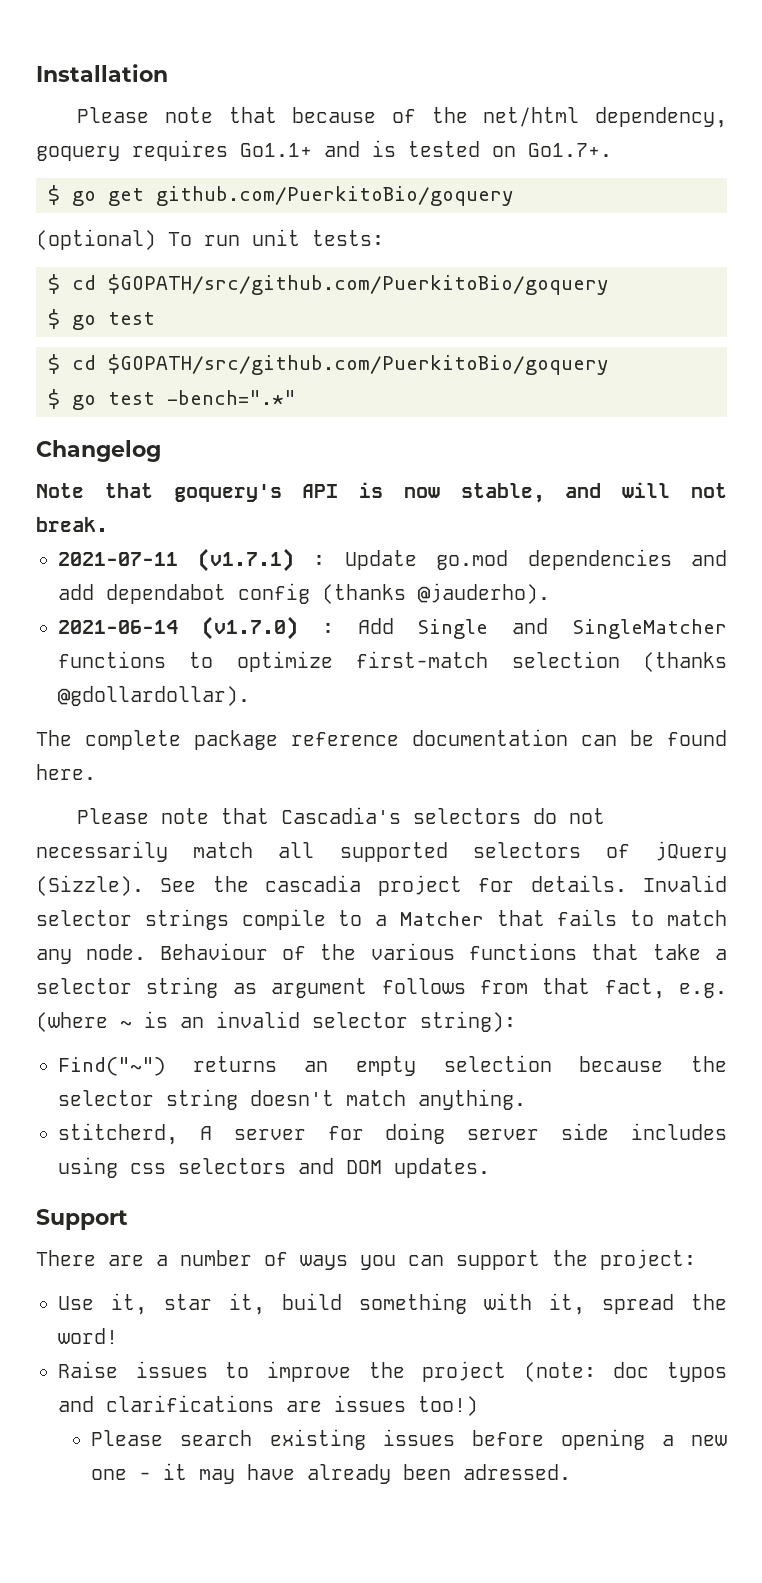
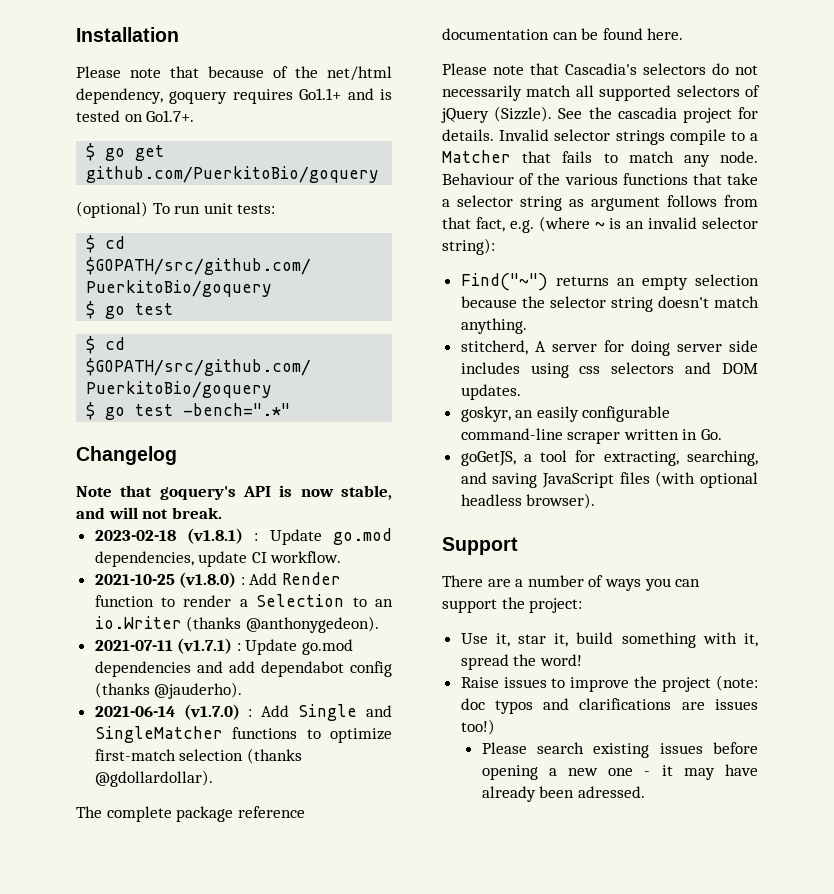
+ 2023-02-18 (v1.8.1) : Update go.mod dependencies, update CI workflow.
+ 2021-10-25 (v1.8.0) : Add Render function to render a Selection to an io.Writer (thanks @anthonygedeon).
+ goskyr, an easily configurable command-line scraper written in Go.
+ goGetJS, a tool for extracting, searching, and saving JavaScript files (with optional headless browser).

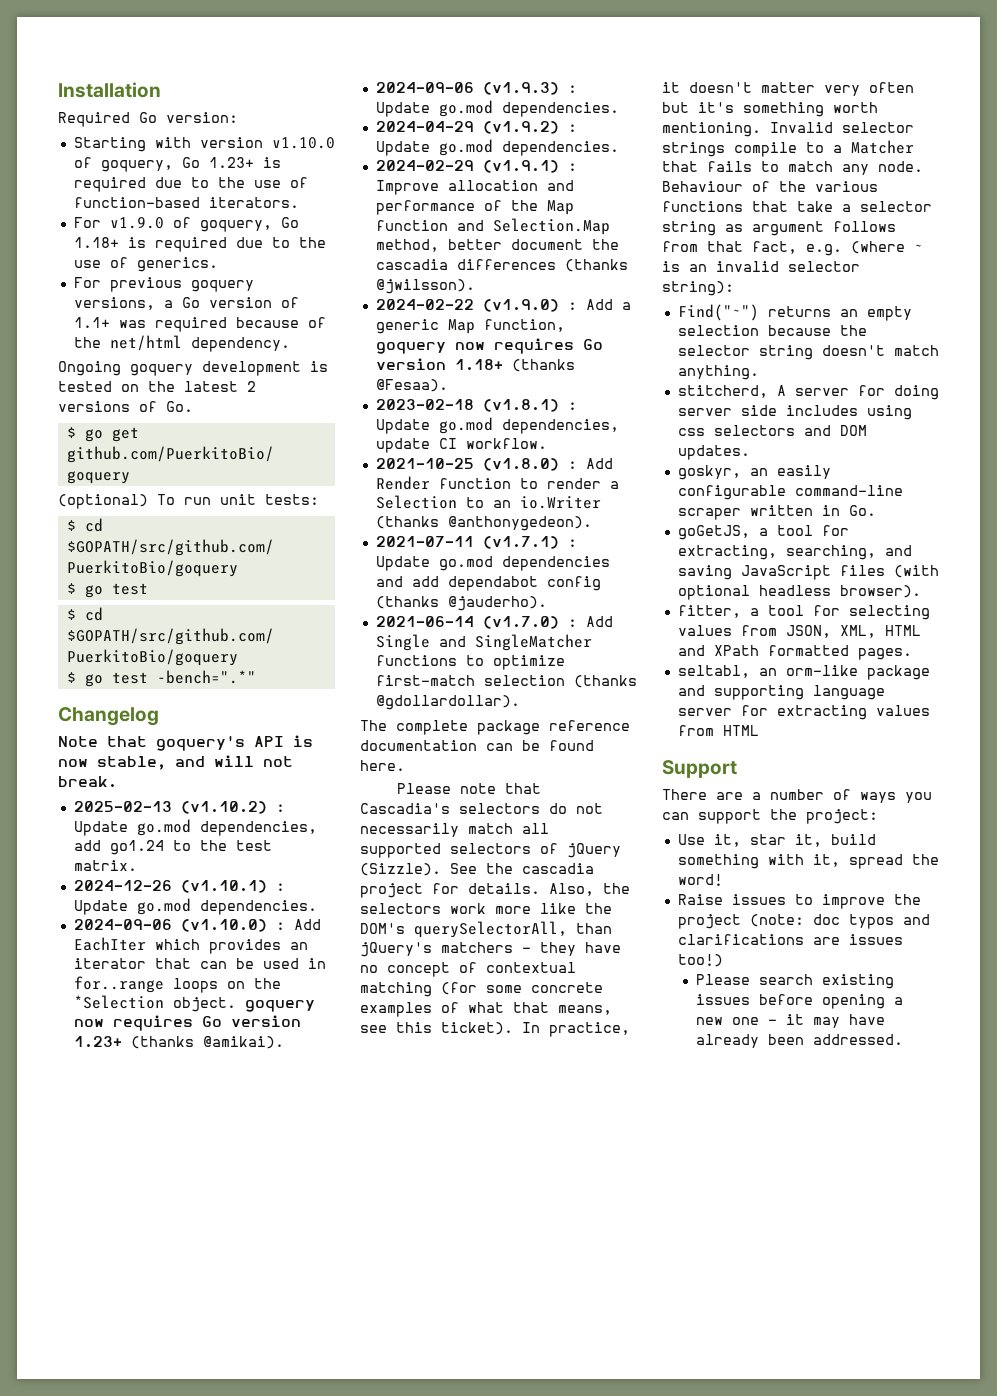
- Please note that because of the net/html dependency, goquery requires Go1.1+ and is tested on Go1.7+.
+ Required Go version:
+ Starting with version v1.10.0 of goquery, Go 1.23+ is required due to the use of function-based iterators.
+ For v1.9.0 of goquery, Go 1.18+ is required due to the use of generics.
+ For previous goquery versions, a Go version of 1.1+ was required because of the net/html dependency.
+ Ongoing goquery development is tested on the latest 2 versions of Go.
+ 2025-02-13 (v1.10.2) : Update go.mod dependencies, add go1.24 to the test matrix.
+ 2024-12-26 (v1.10.1) : Update go.mod dependencies.
+ 2024-09-06 (v1.10.0) : Add EachIter which provides an iterator that can be used in for..range loops on the *Selection object. goquery now requires Go version 1.23+ (thanks @amikai).
+ 2024-09-06 (v1.9.3) : Update go.mod dependencies.
+ 2024-04-29 (v1.9.2) : Update go.mod dependencies.
+ 2024-02-29 (v1.9.1) : Improve allocation and performance of the Map function and Selection.Map method, better document the cascadia differences (thanks @jwilsson).
+ 2024-02-22 (v1.9.0) : Add a generic Map function, goquery now requires Go version 1.18+ (thanks @Fesaa).
+ Also, the selectors work more like the DOM's querySelectorAll, than jQuery's matchers - they have no concept of contextual matching (for some concrete examples of what that means, see this ticket). In practice, it doesn't matter very often but it's something worth mentioning.
+ fitter, a tool for selecting values from JSON, XML, HTML and XPath formatted pages.
+ seltabl, an orm-like package and supporting language server for extracting values from HTML
- Please search existing issues before opening a new one - it may have already been adressed.
+ Please search existing issues before opening a new one - it may have already been addressed.

